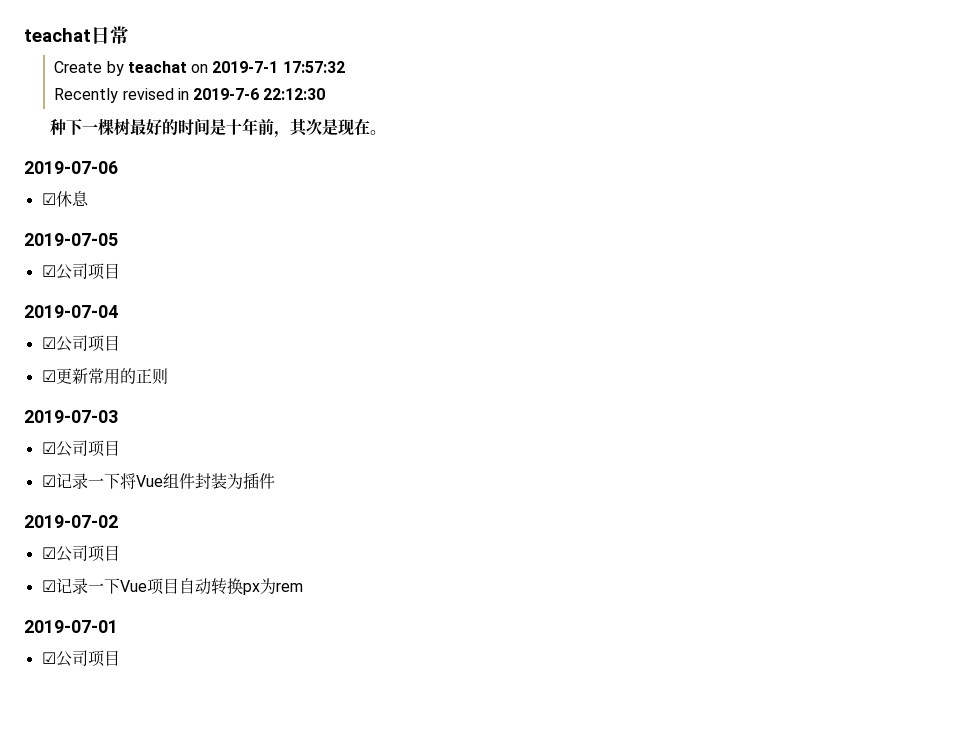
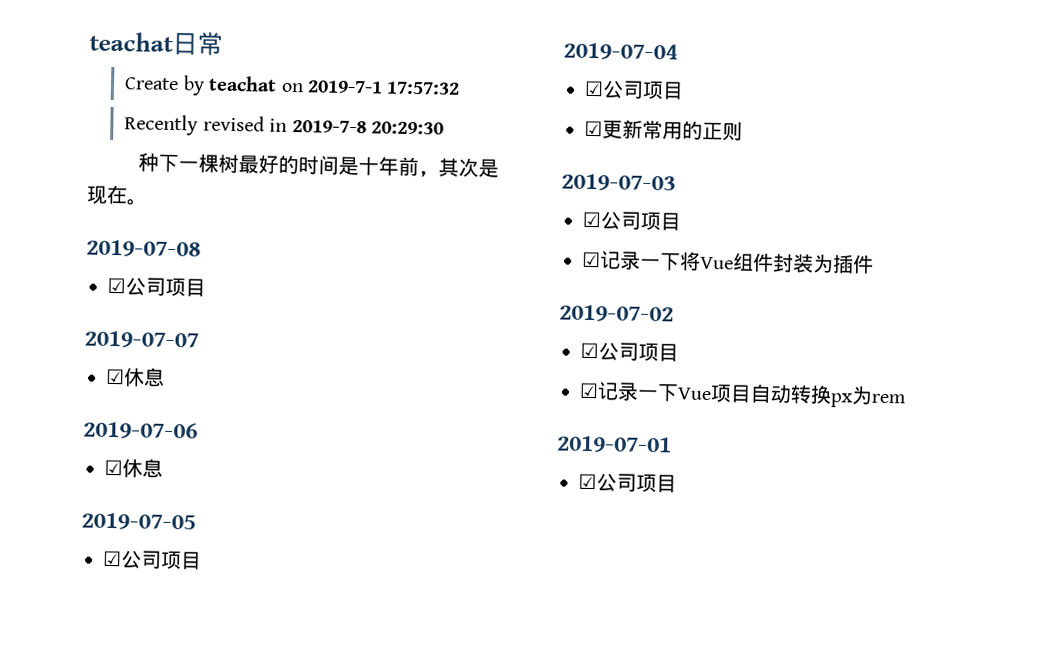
- Recently revised in 2019-7-6 22:12:30
+ Recently revised in 2019-7-8 20:29:30
+ 2019-07-08
+ ☑公司项目
+ 2019-07-07
+ ☑休息

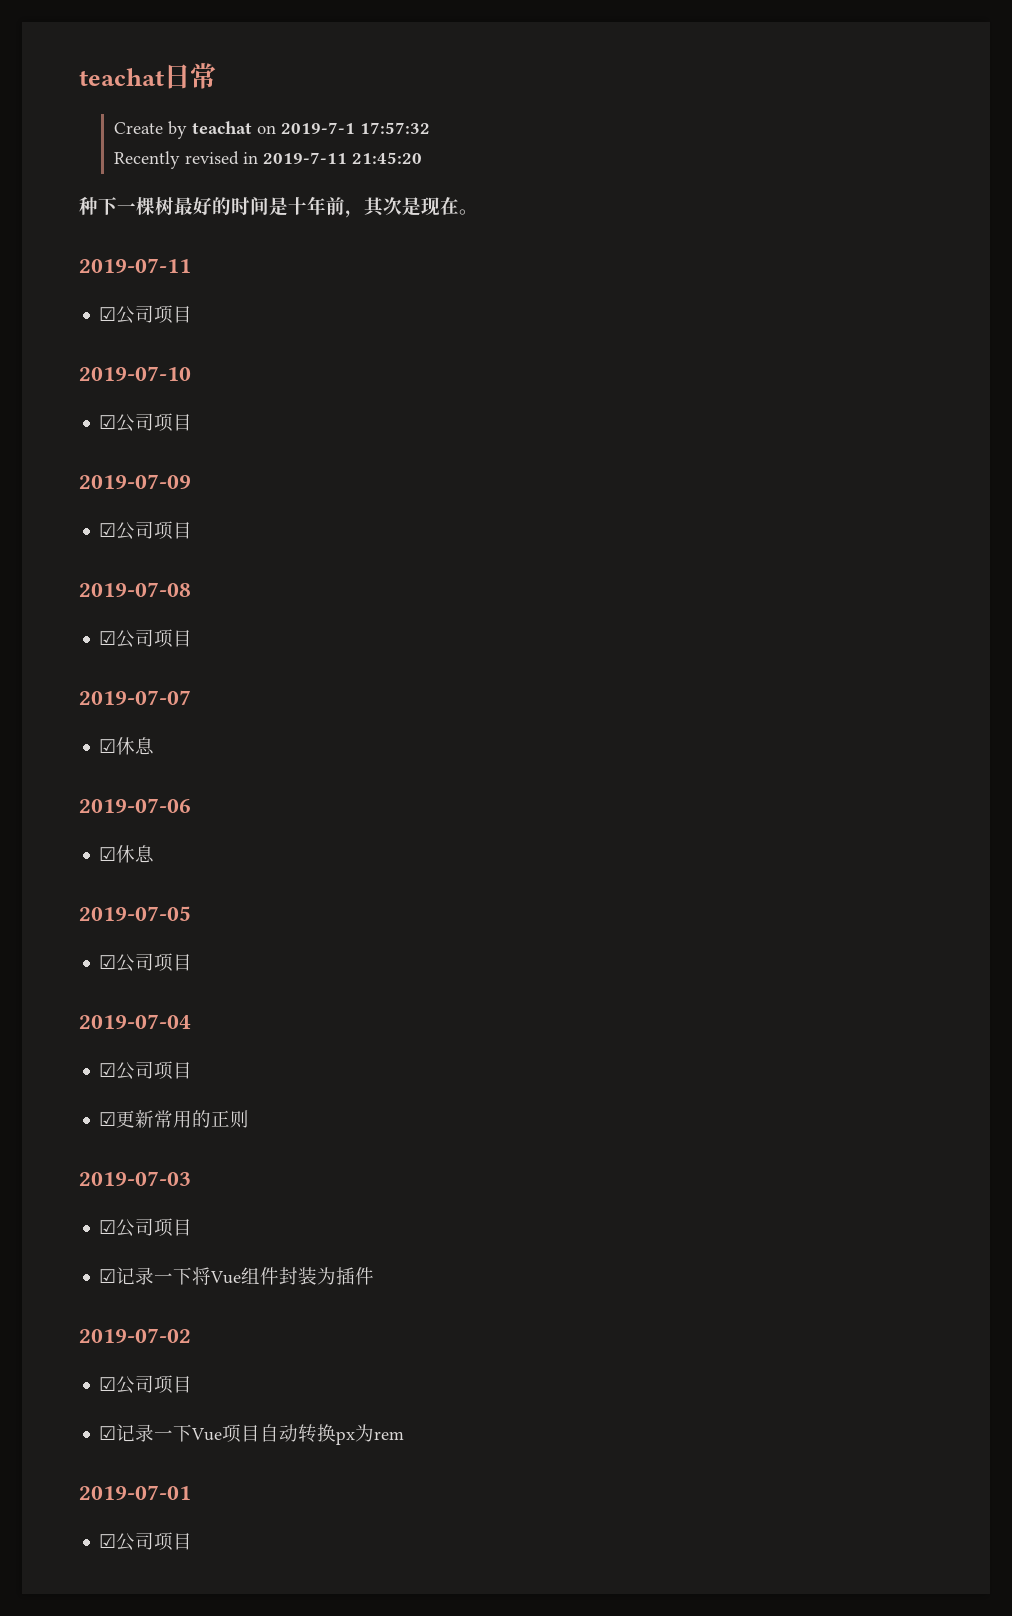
- Recently revised in 2019-7-8 20:29:30
+ Recently revised in 2019-7-11 21:45:20
+ 2019-07-11
+ ☑公司项目
+ 2019-07-10
+ ☑公司项目
+ 2019-07-09
+ ☑公司项目

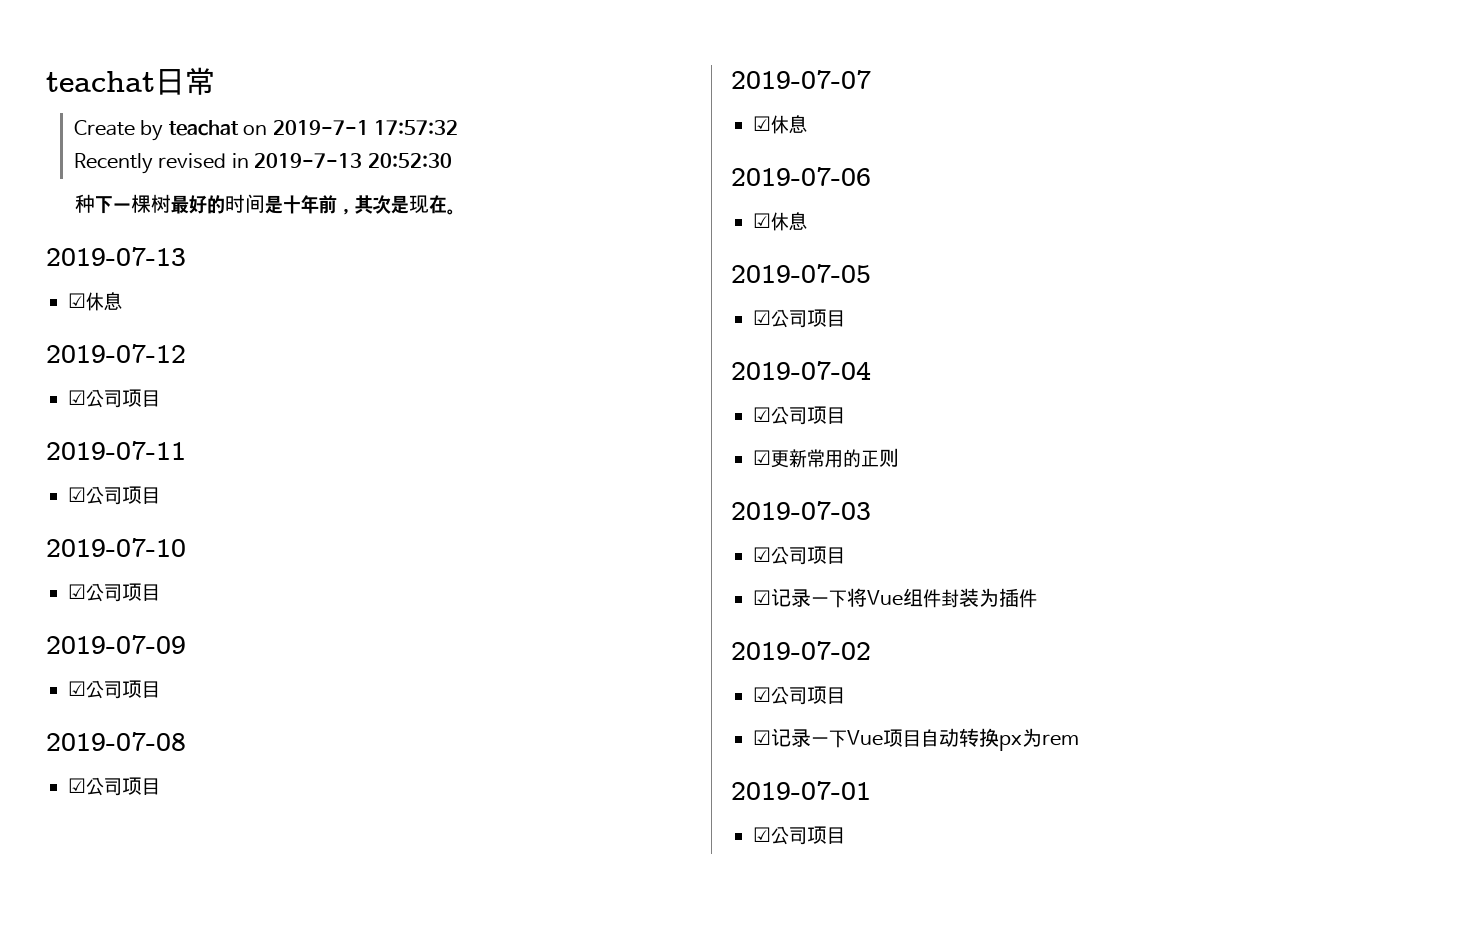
- Recently revised in 2019-7-11 21:45:20
+ Recently revised in 2019-7-13 20:52:30
+ 2019-07-13
+ ☑休息
+ 2019-07-12
+ ☑公司项目

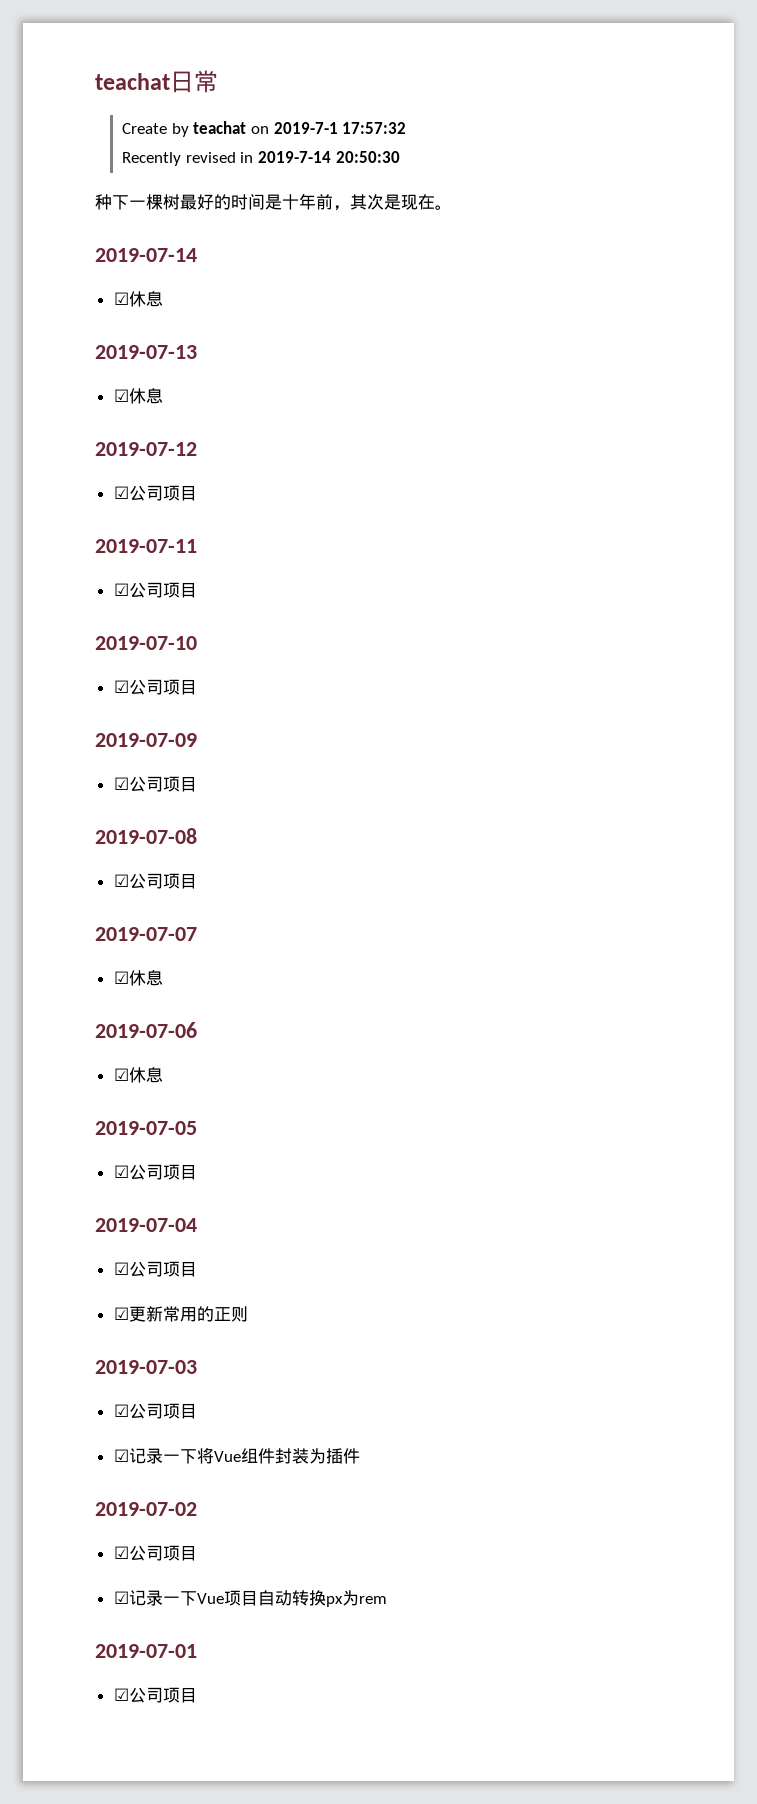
- Recently revised in 2019-7-13 20:52:30
+ Recently revised in 2019-7-14 20:50:30
+ 2019-07-14
+ ☑休息

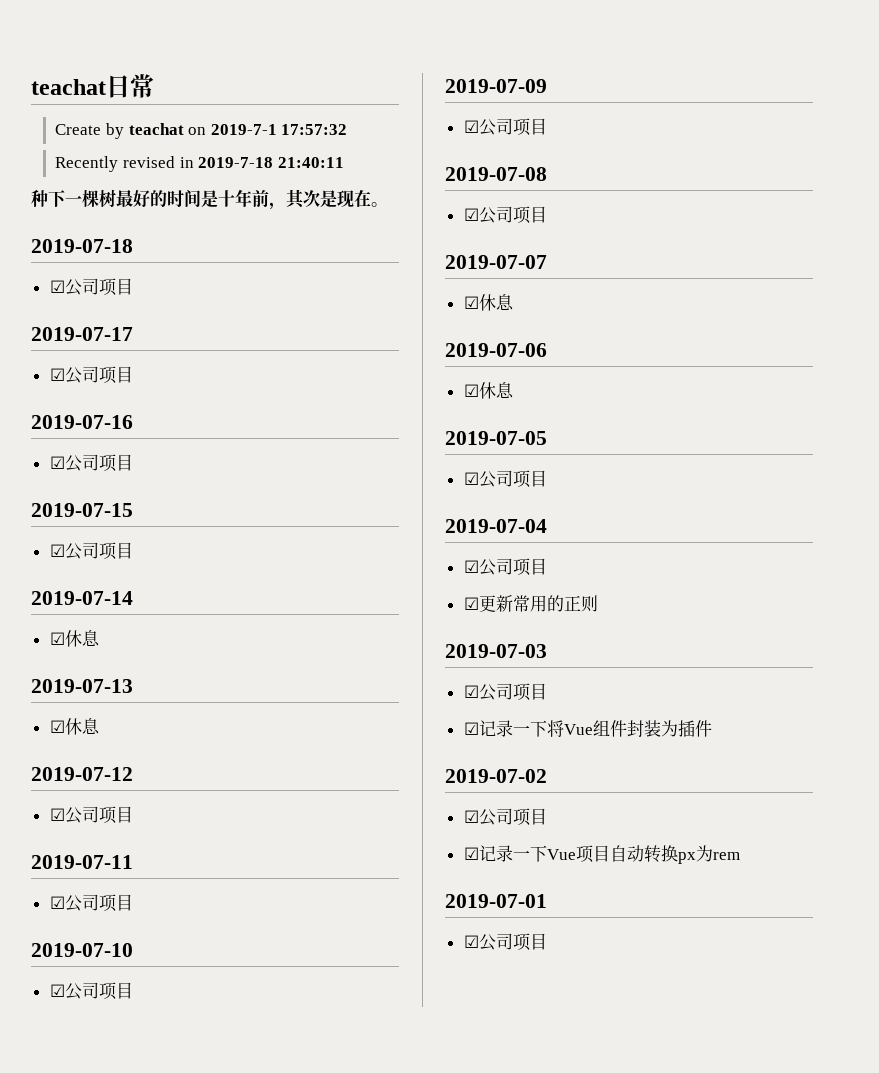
- Recently revised in 2019-7-14 20:50:30
+ Recently revised in 2019-7-18 21:40:11
+ 2019-07-18
+ ☑公司项目
+ 2019-07-17
+ ☑公司项目
+ 2019-07-16
+ ☑公司项目
+ 2019-07-15
+ ☑公司项目

